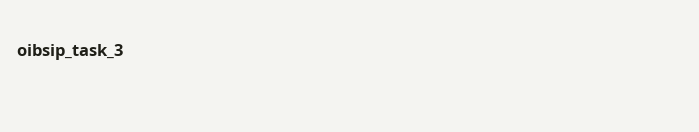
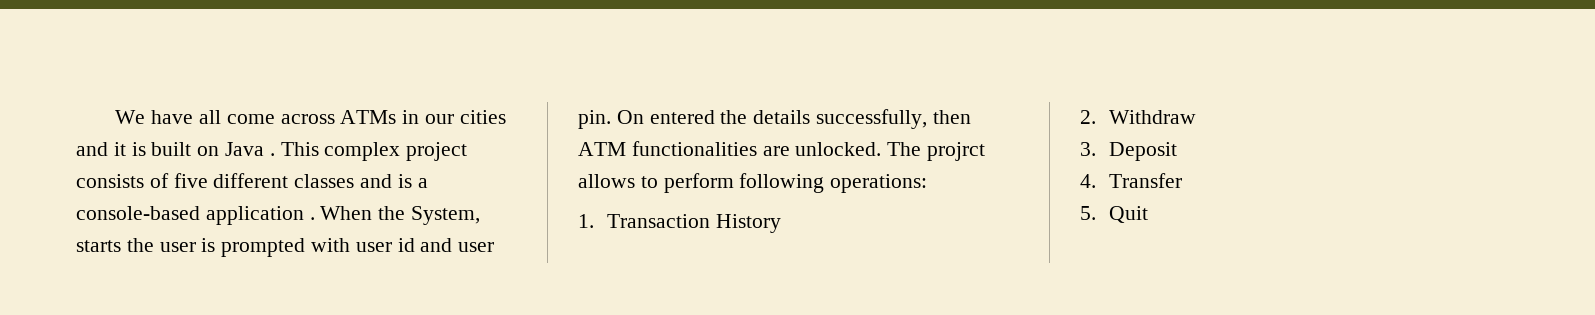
- oibsip_task_3
+ We have all come across ATMs in our cities and it is built on Java . This complex project consists of five different classes and is a console-based application . When the System, starts the user is prompted with user id and user pin. On entered the details successfully, then ATM functionalities are unlocked. The projrct allows to perform following operations:
+ 1. Transaction History
+ 2. Withdraw
+ 3. Deposit
+ 4. Transfer
+ 5. Quit

